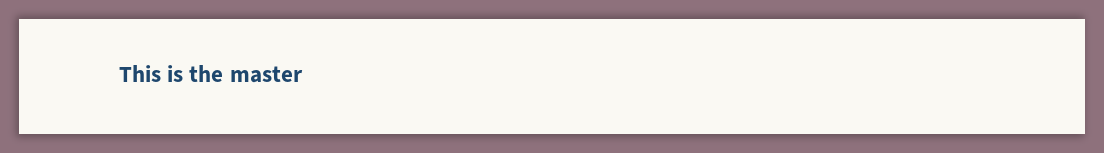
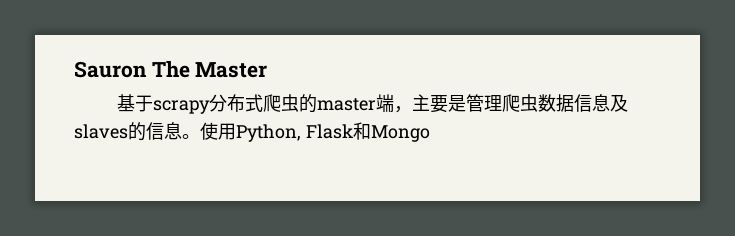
- This is the master
+ Sauron The Master
+ 基于scrapy分布式爬虫的master端，主要是管理爬虫数据信息及slaves的信息。使用Python, Flask和Mongo

